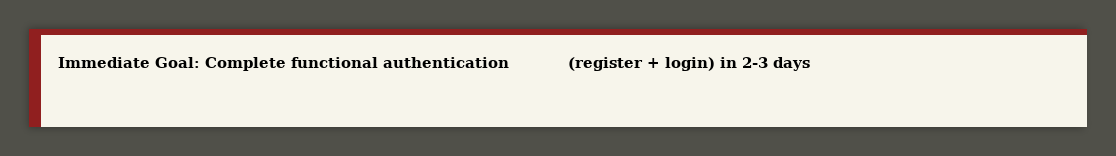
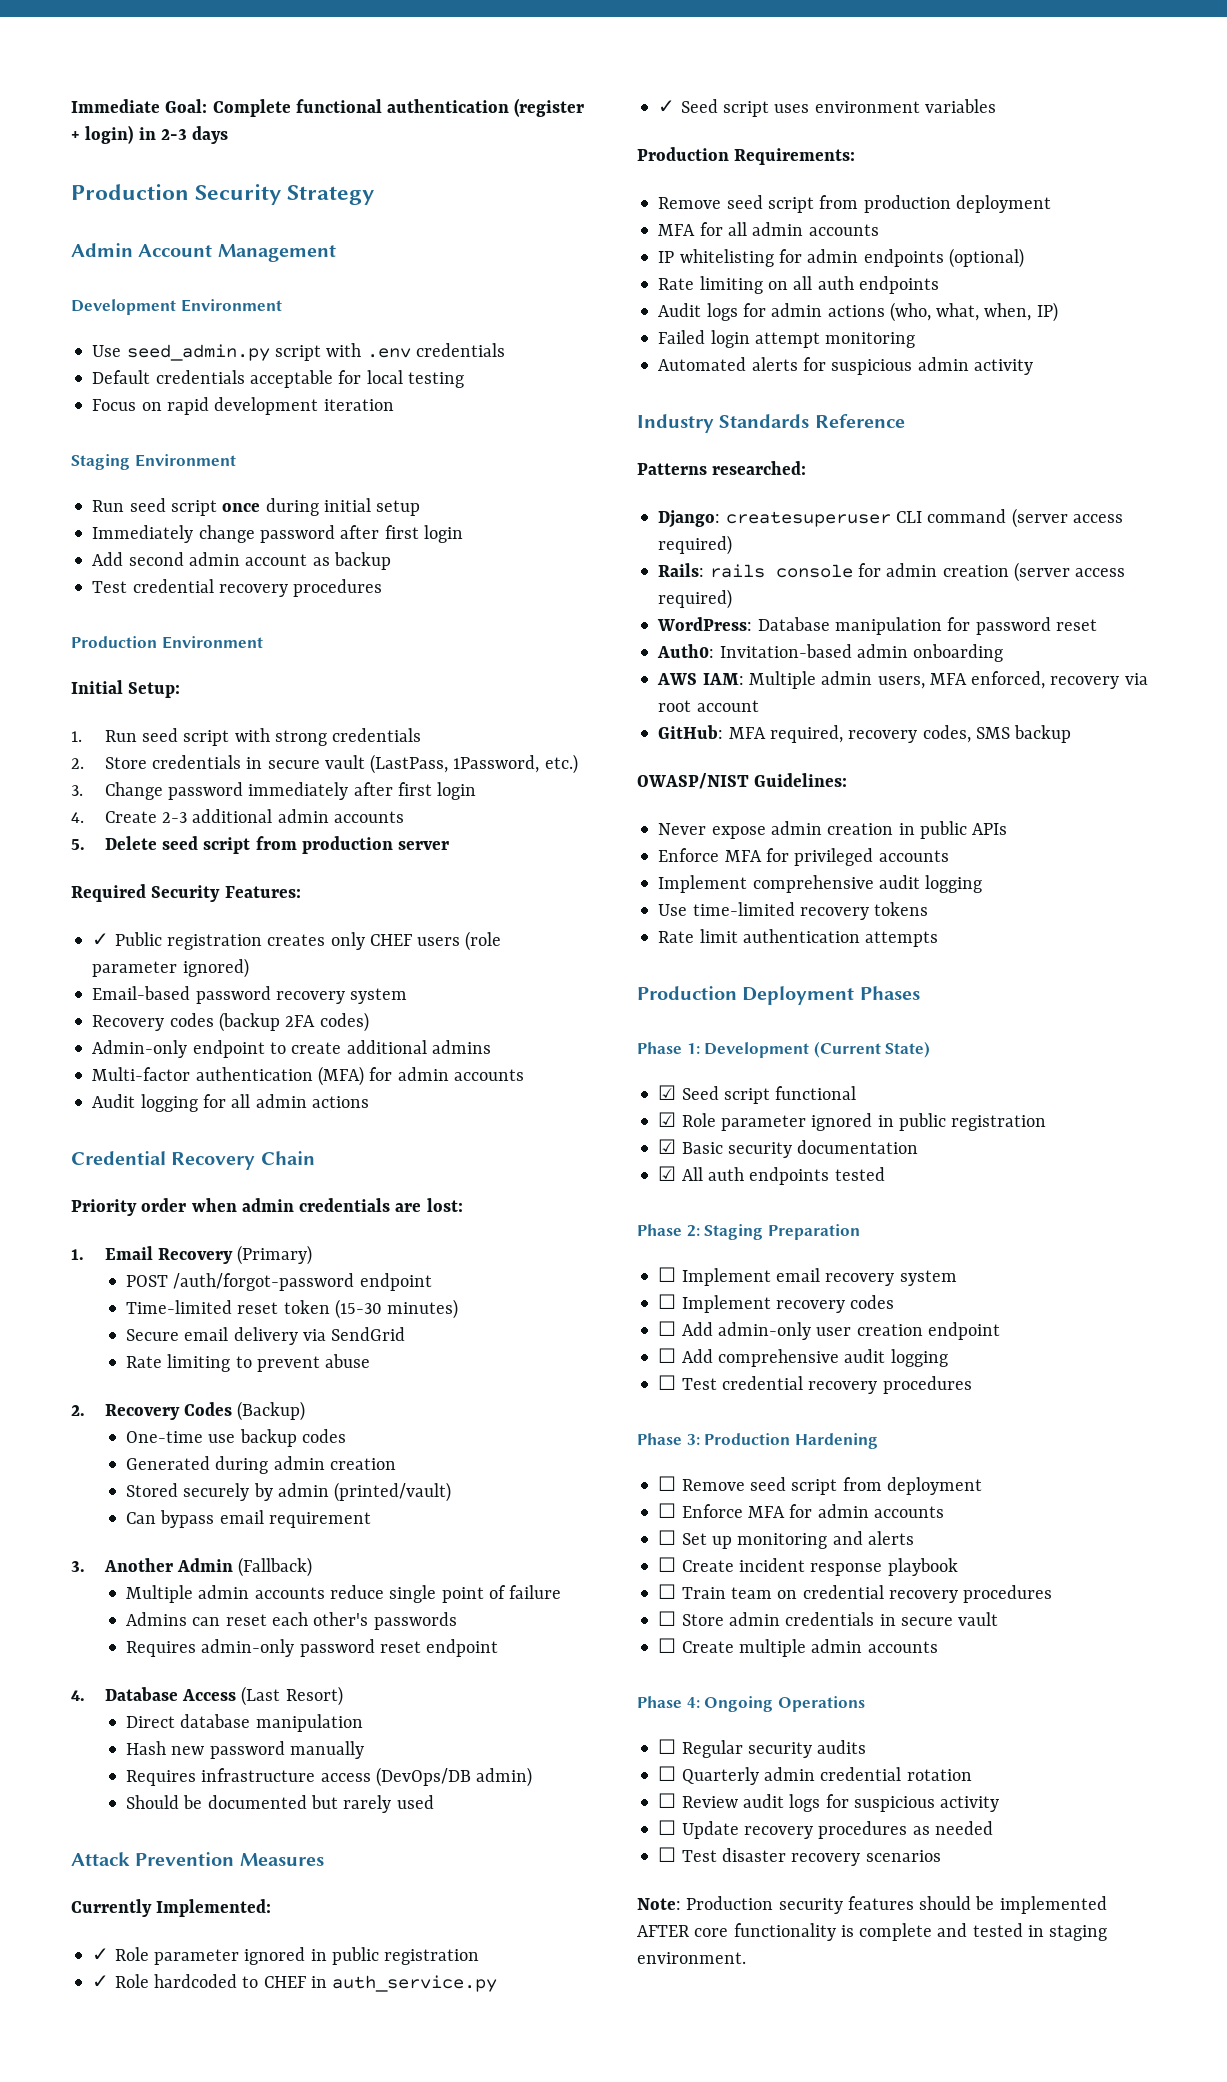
+ Production Security Strategy
+ Admin Account Management
+ Development Environment
+ Use seed_admin.py script with .env credentials
+ Default credentials acceptable for local testing
+ Focus on rapid development iteration
+ Staging Environment
+ Run seed script once during initial setup
+ Immediately change password after first login
+ Add second admin account as backup
+ Test credential recovery procedures
+ Production Environment
+ Initial Setup:
+ 1. Run seed script with strong credentials
+ 2. Store credentials in secure vault (LastPass, 1Password, etc.)
+ 3. Change password immediately after first login
+ 4. Create 2-3 additional admin accounts
+ 5. Delete seed script from production server
+ Required Security Features:
+ ✓ Public registration creates only CHEF users (role parameter ignored)
+ Email-based password recovery system
+ Recovery codes (backup 2FA codes)
+ Admin-only endpoint to create additional admins
+ Multi-factor authentication (MFA) for admin accounts
+ Audit logging for all admin actions
+ Credential Recovery Chain
+ Priority order when admin credentials are lost:
+ 1. Email Recovery (Primary)
+ POST /auth/forgot-password endpoint
+ Time-limited reset token (15-30 minutes)
+ Secure email delivery via SendGrid
+ Rate limiting to prevent abuse
+ 2. Recovery Codes (Backup)
+ One-time use backup codes
+ Generated during admin creation
+ Stored securely by admin (printed/vault)
+ Can bypass email requirement
+ 3. Another Admin (Fallback)
+ Multiple admin accounts reduce single point of failure
+ Admins can reset each other's passwords
+ Requires admin-only password reset endpoint
+ 4. Database Access (Last Resort)
+ Direct database manipulation
+ Hash new password manually
+ Requires infrastructure access (DevOps/DB admin)
+ Should be documented but rarely used
+ Attack Prevention Measures
+ Currently Implemented:
+ ✓ Role parameter ignored in public registration
+ ✓ Role hardcoded to CHEF in auth_service.py
+ ✓ Seed script uses environment variables
+ Production Requirements:
+ Remove seed script from production deployment
+ MFA for all admin accounts
+ IP whitelisting for admin endpoints (optional)
+ Rate limiting on all auth endpoints
+ Audit logs for admin actions (who, what, when, IP)
+ Failed login attempt monitoring
+ Automated alerts for suspicious admin activity
+ Industry Standards Reference
+ Patterns researched:
+ Django: createsuperuser CLI command (server access required)
+ Rails: rails console for admin creation (server access required)
+ WordPress: Database manipulation for password reset
+ Auth0: Invitation-based admin onboarding
+ AWS IAM: Multiple admin users, MFA enforced, recovery via root account
+ GitHub: MFA required, recovery codes, SMS backup
+ OWASP/NIST Guidelines:
+ Never expose admin creation in public APIs
+ Enforce MFA for privileged accounts
+ Implement comprehensive audit logging
+ Use time-limited recovery tokens
+ Rate limit authentication attempts
+ Production Deployment Phases
+ Phase 1: Development (Current State)
+ ☑ Seed script functional
+ ☑ Role parameter ignored in public registration
+ ☑ Basic security documentation
+ ☑ All auth endpoints tested
+ Phase 2: Staging Preparation
+ ☐ Implement email recovery system
+ ☐ Implement recovery codes
+ ☐ Add admin-only user creation endpoint
+ ☐ Add comprehensive audit logging
+ ☐ Test credential recovery procedures
+ Phase 3: Production Hardening
+ ☐ Remove seed script from deployment
+ ☐ Enforce MFA for admin accounts
+ ☐ Set up monitoring and alerts
+ ☐ Create incident response playbook
+ ☐ Train team on credential recovery procedures
+ ☐ Store admin credentials in secure vault
+ ☐ Create multiple admin accounts
+ Phase 4: Ongoing Operations
+ ☐ Regular security audits
+ ☐ Quarterly admin credential rotation
+ ☐ Review audit logs for suspicious activity
+ ☐ Update recovery procedures as needed
+ ☐ Test disaster recovery scenarios
+ Note: Production security features should be implemented AFTER core functionality is complete and tested in staging environment.

